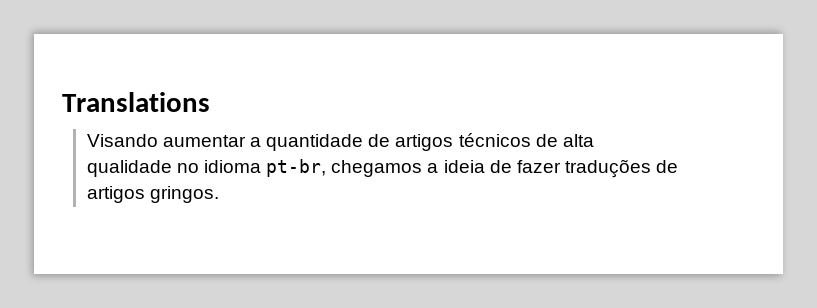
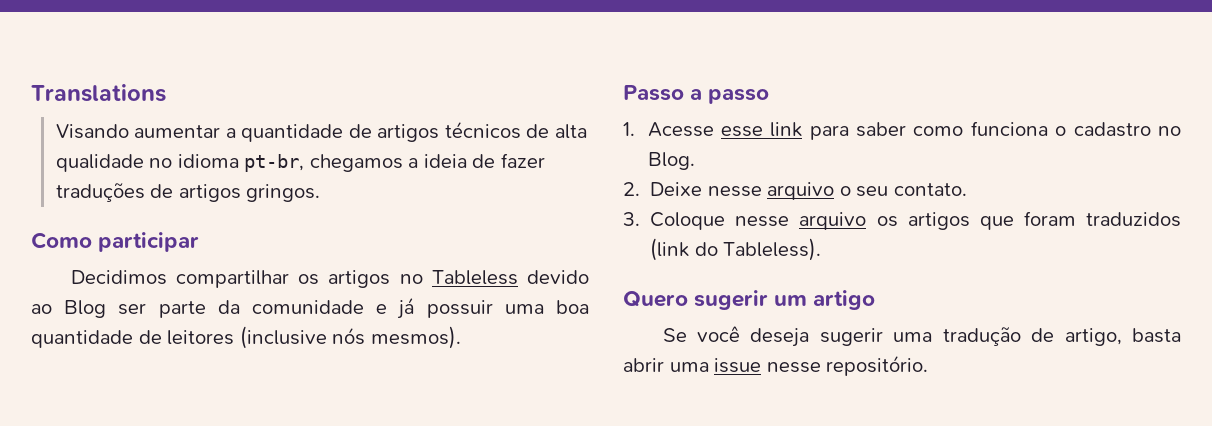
+ Como participar
+ Decidimos compartilhar os artigos no Tableless devido ao Blog ser parte da comunidade e já possuir uma boa quantidade de leitores (inclusive nós mesmos).
+ Passo a passo
+ 1. Acesse esse link para saber como funciona o cadastro no Blog.
+ 2. Deixe nesse arquivo o seu contato.
+ 3. Coloque nesse arquivo os artigos que foram traduzidos (link do Tableless).
+ Quero sugerir um artigo
+ Se você deseja sugerir uma tradução de artigo, basta abrir uma issue nesse repositório.

